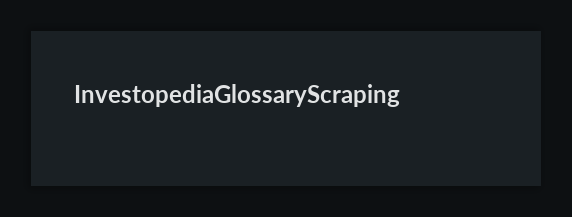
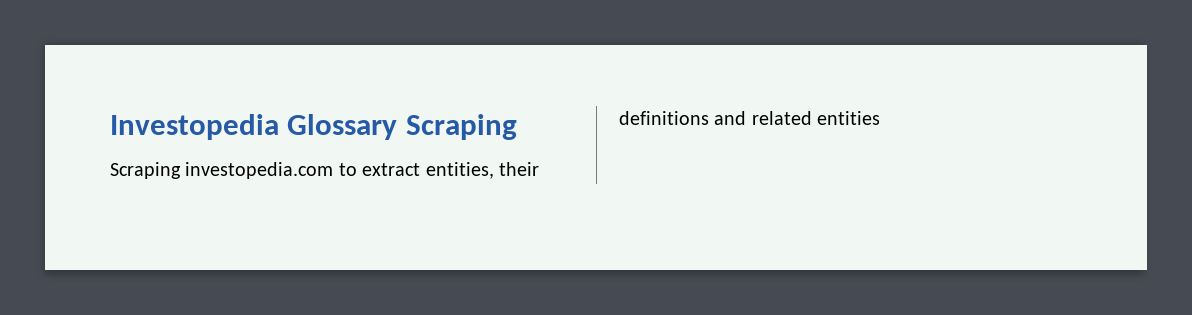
- InvestopediaGlossaryScraping
+ Investopedia Glossary Scraping
+ Scraping investopedia.com to extract entities, their definitions and related entities

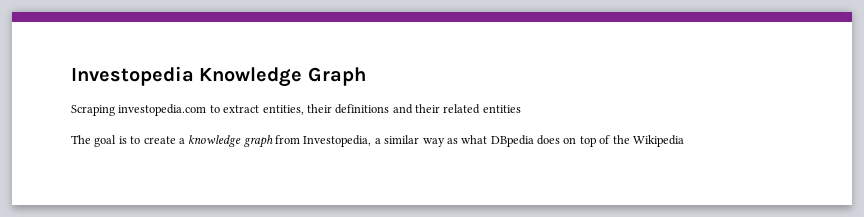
- Investopedia Glossary Scraping
+ Investopedia Knowledge Graph
- Scraping investopedia.com to extract entities, their definitions and related entities
+ Scraping investopedia.com to extract entities, their definitions and their related entities
+ The goal is to create a knowledge graph from Investopedia, a similar way as what DBpedia does on top of the Wikipedia

